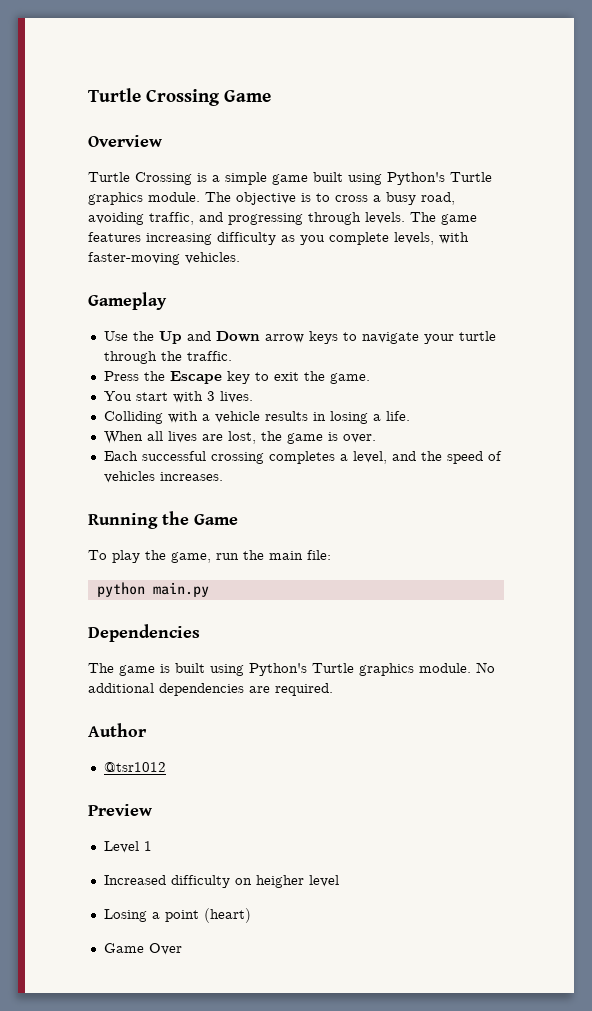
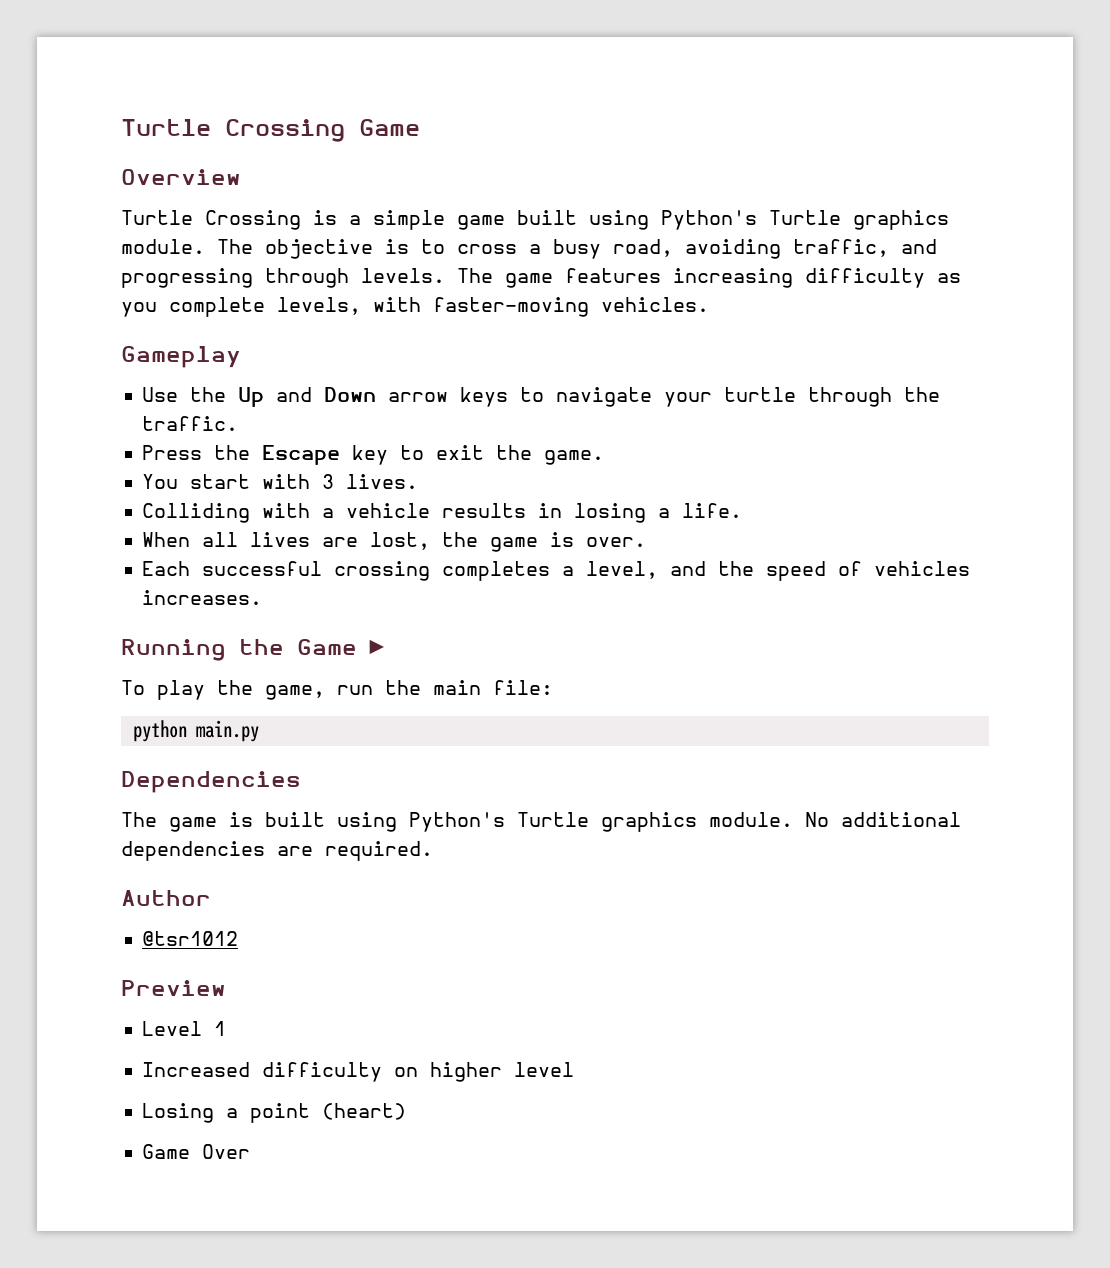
- Running the Game
+ Running the Game ▶
- Increased difficulty on heigher level
+ Increased difficulty on higher level

